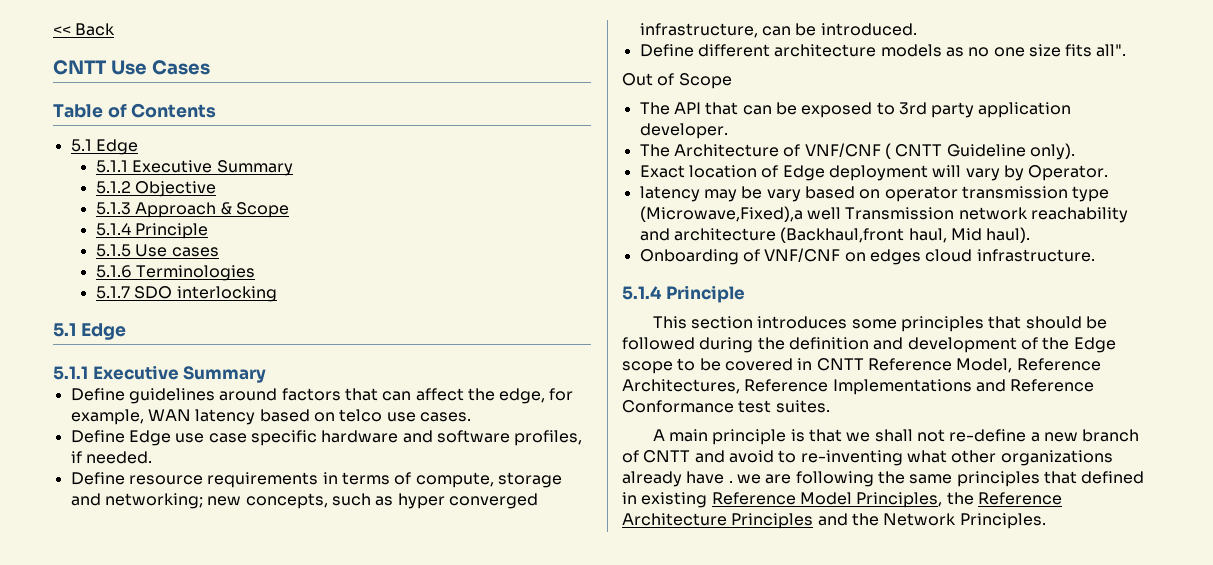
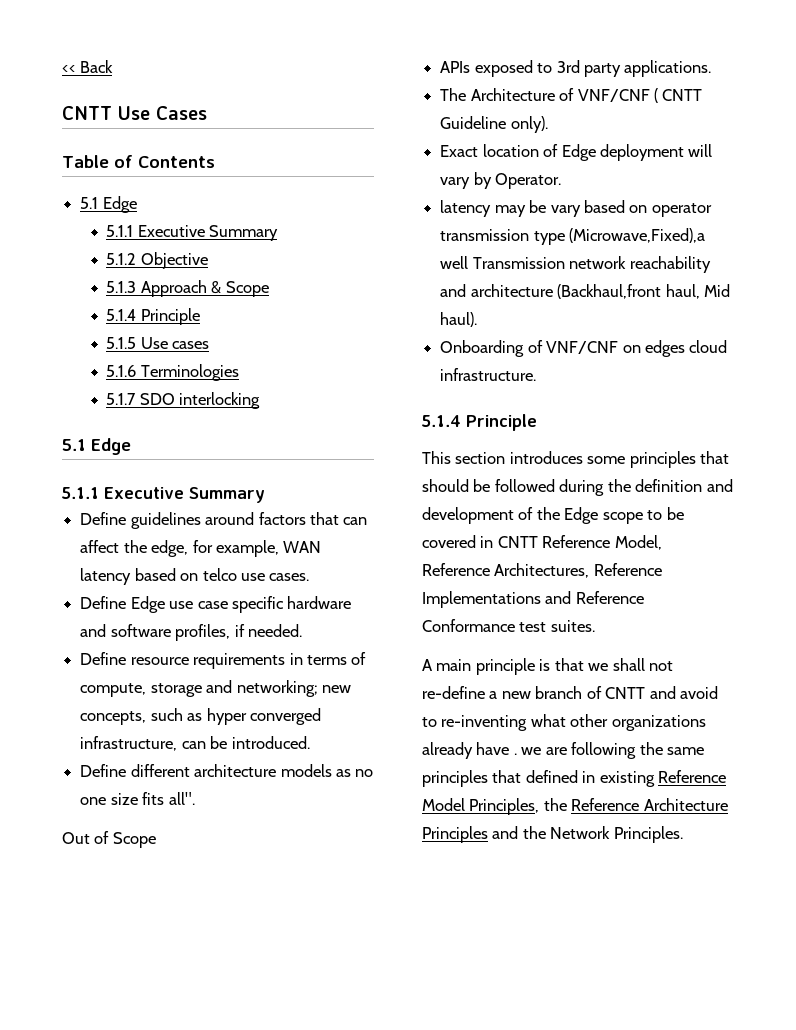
- The API that can be exposed to 3rd party application developer.
+ APIs exposed to 3rd party applications.

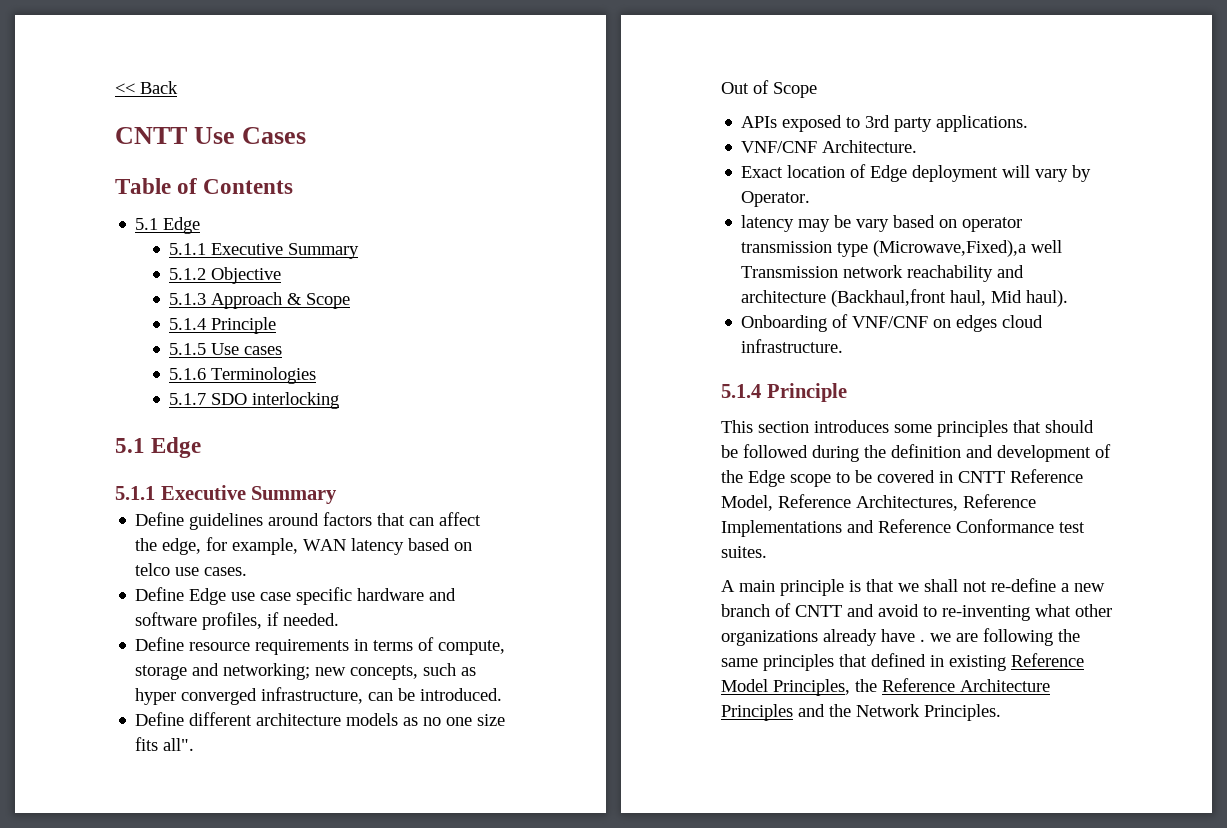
- The Architecture of VNF/CNF ( CNTT Guideline only).
+ VNF/CNF Architecture.

